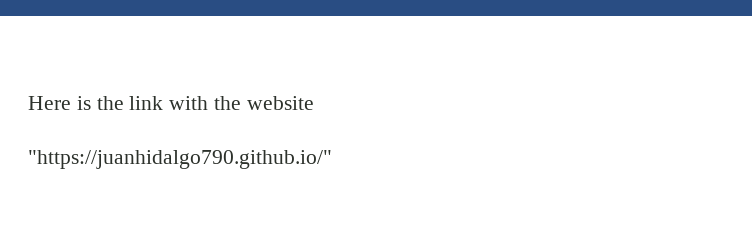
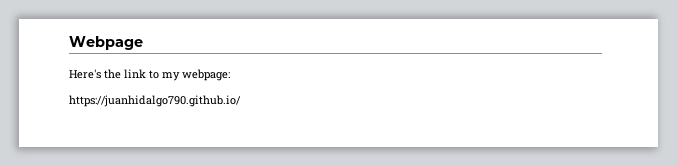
- Here is the link with the website
- "https://juanhidalgo790.github.io/"
+ Webpage
+ Here's the link to my webpage:
+ https://juanhidalgo790.github.io/

